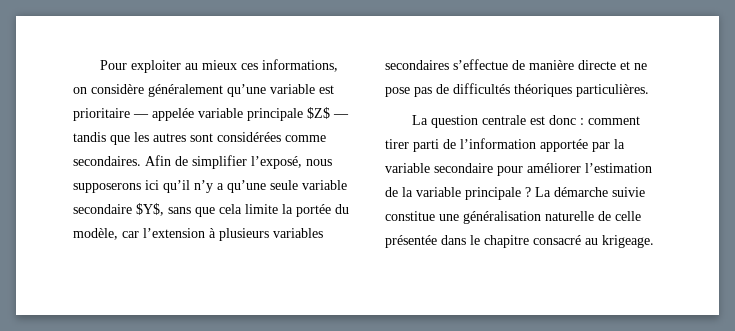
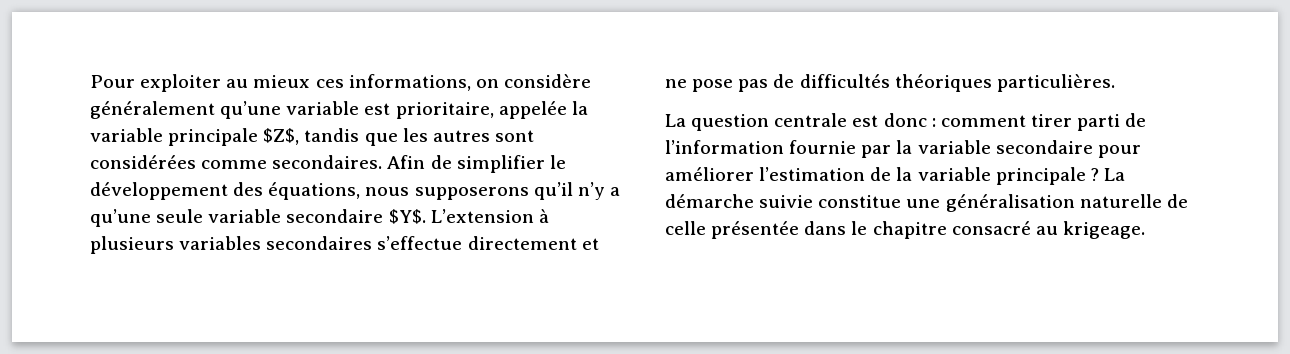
- Pour exploiter au mieux ces informations, on considère généralement qu’une variable est prioritaire — appelée variable principale $Z$ — tandis que les autres sont considérées comme secondaires.
+ Pour exploiter au mieux ces informations, on considère généralement qu’une variable est prioritaire, appelée la variable principale $Z$, tandis que les autres sont considérées comme secondaires.
- Afin de simplifier l’exposé, nous supposerons ici qu’il n’y a qu’une seule variable secondaire $Y$, sans que cela limite la portée du modèle, car l’extension à plusieurs variables secondaires s’effectue de manière directe et ne pose pas de difficultés théoriques particulières.
+ Afin de simplifier le développement des équations, nous supposerons qu’il n’y a qu’une seule variable secondaire $Y$. L’extension à plusieurs variables secondaires s’effectue directement et ne pose pas de difficultés théoriques particulières.
- La question centrale est donc : comment tirer parti de l’information apportée par la variable secondaire pour améliorer l’estimation de la variable principale ?
+ La question centrale est donc : comment tirer parti de l’information fournie par la variable secondaire pour améliorer l’estimation de la variable principale ?

